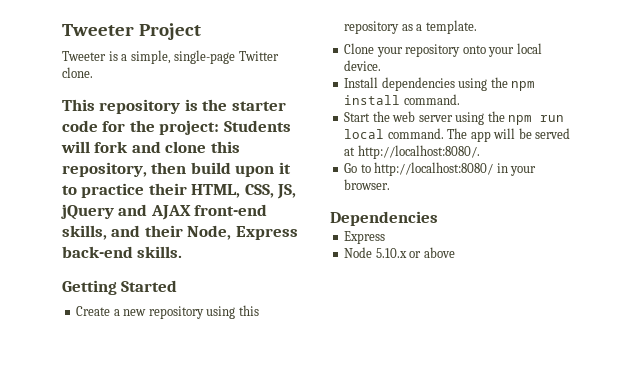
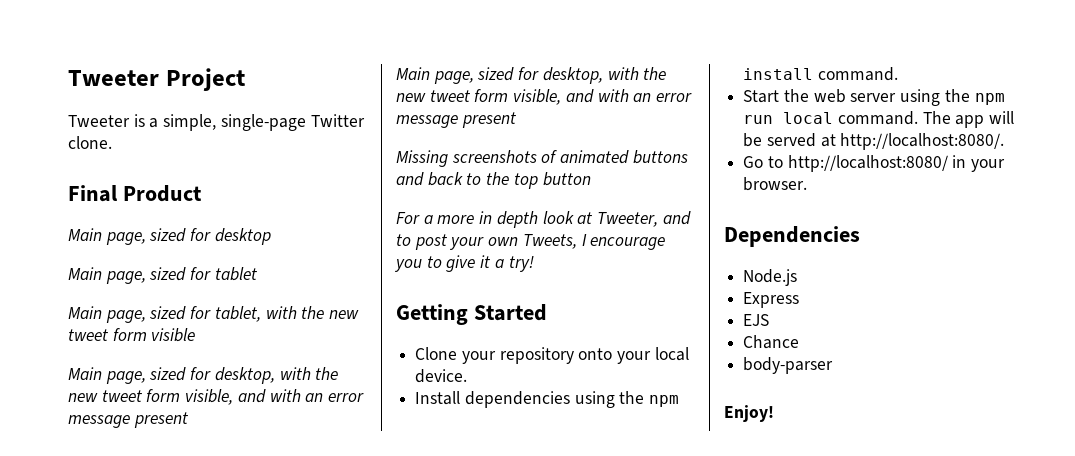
- This repository is the starter code for the project: Students will fork and clone this repository, then build upon it to practice their HTML, CSS, JS, jQuery and AJAX front-end skills, and their Node, Express back-end skills.
+ Final Product
+ Main page, sized for desktop
+ Main page, sized for tablet
+ Main page, sized for tablet, with the new tweet form visible
+ Main page, sized for desktop, with the new tweet form visible, and with an error message present
+ Main page, sized for desktop, with the new tweet form visible, and with an error message present
+ Missing screenshots of animated buttons and back to the top button
+ For a more in depth look at Tweeter, and to post your own Tweets, I encourage you to give it a try!
  Getting Started
- Create a new repository using this repository as a template.
+ Node.js
- Node 5.10.x or above
+ EJS
+ Chance
+ body-parser
+ Enjoy!

